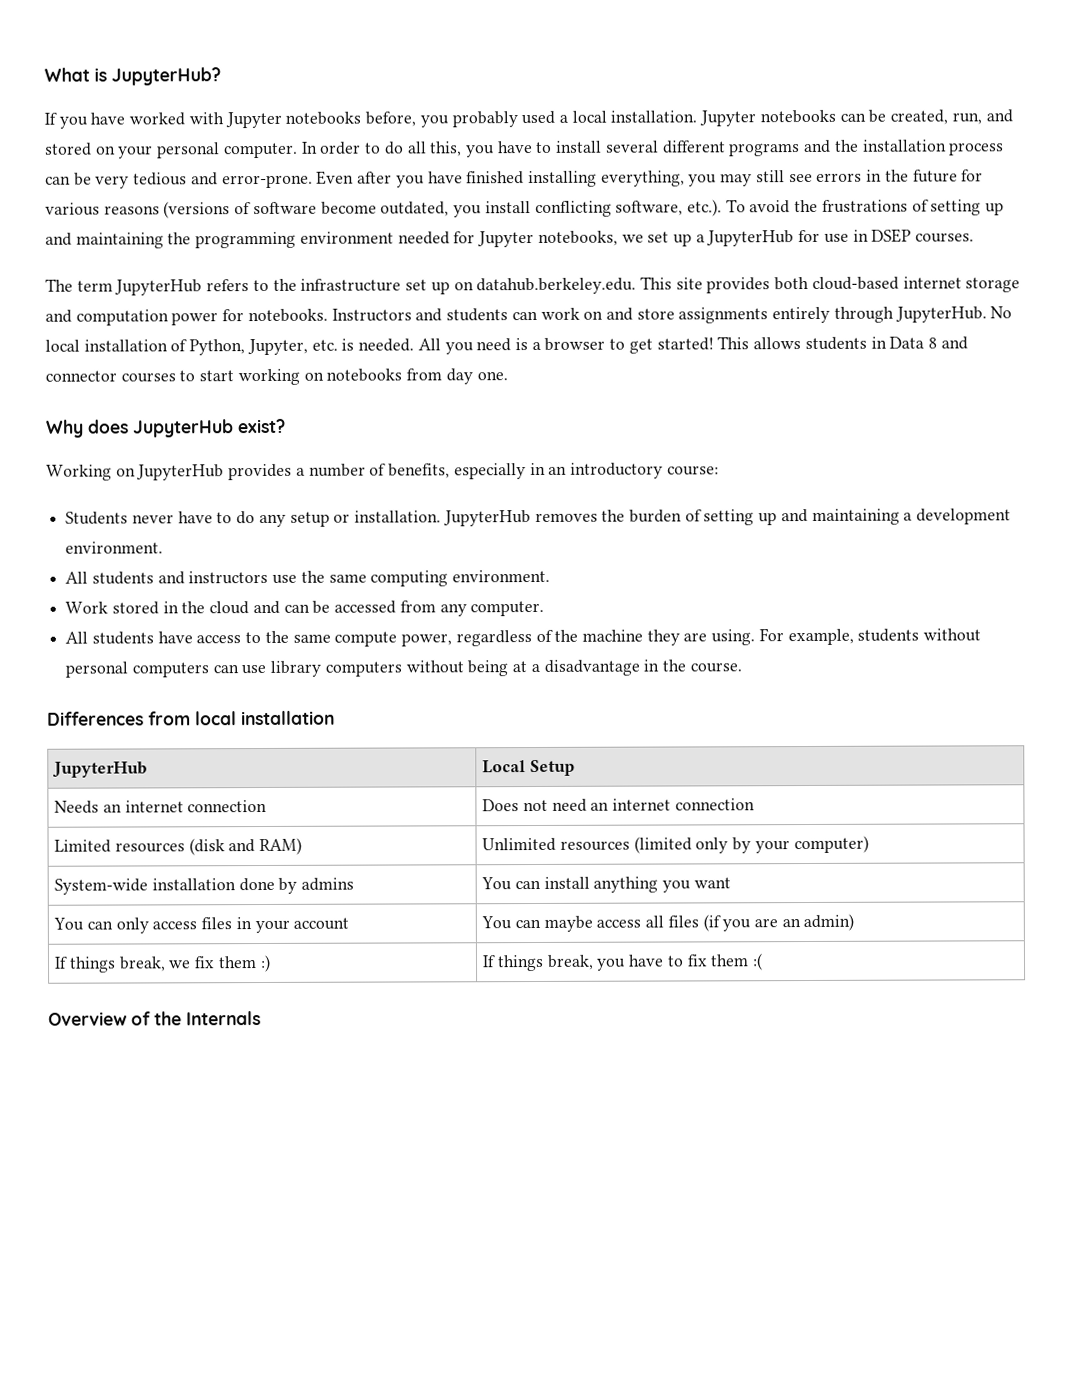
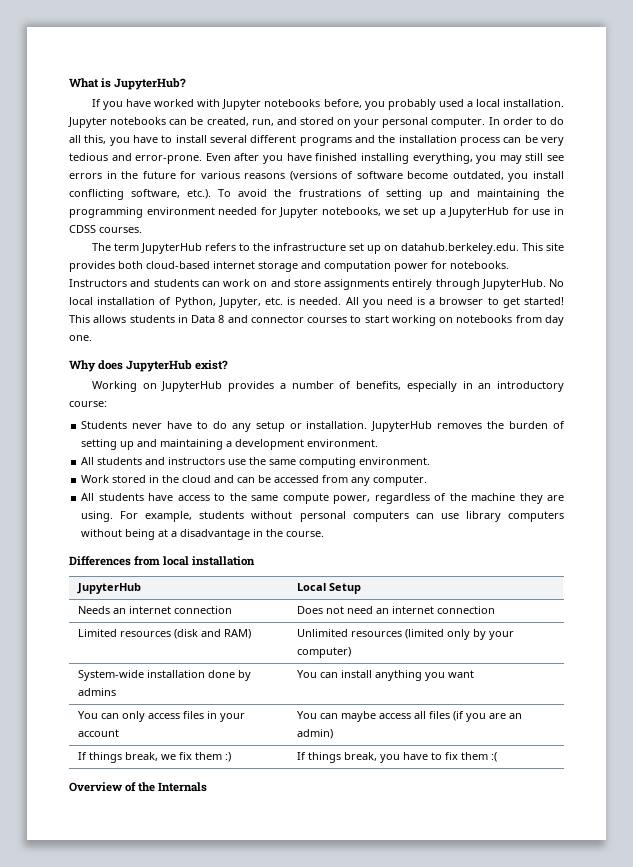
- Even after you have finished installing everything, you may still see errors in the future for various reasons (versions of software become outdated, you install conflicting software, etc.). To avoid the frustrations of setting up and maintaining the programming environment needed for Jupyter notebooks, we set up a JupyterHub for use in DSEP courses.
+ Even after you have finished installing everything, you may still see errors in the future for various reasons (versions of software become outdated, you install conflicting software, etc.). To avoid the frustrations of setting up and maintaining the programming environment needed for Jupyter notebooks, we set up a JupyterHub for use in CDSS courses.

